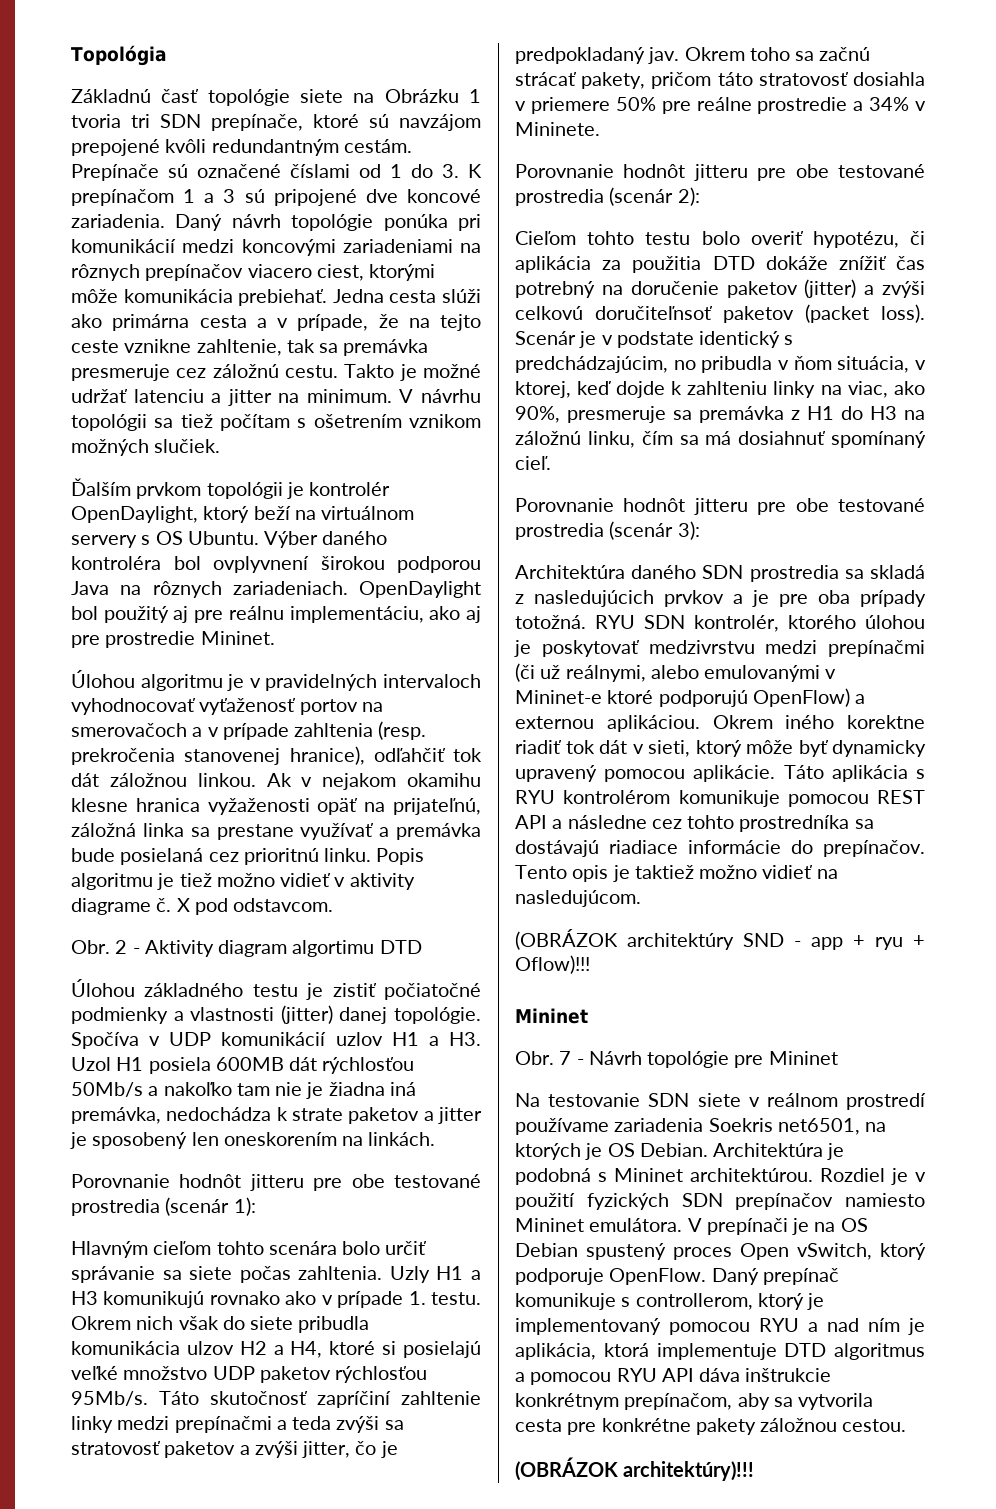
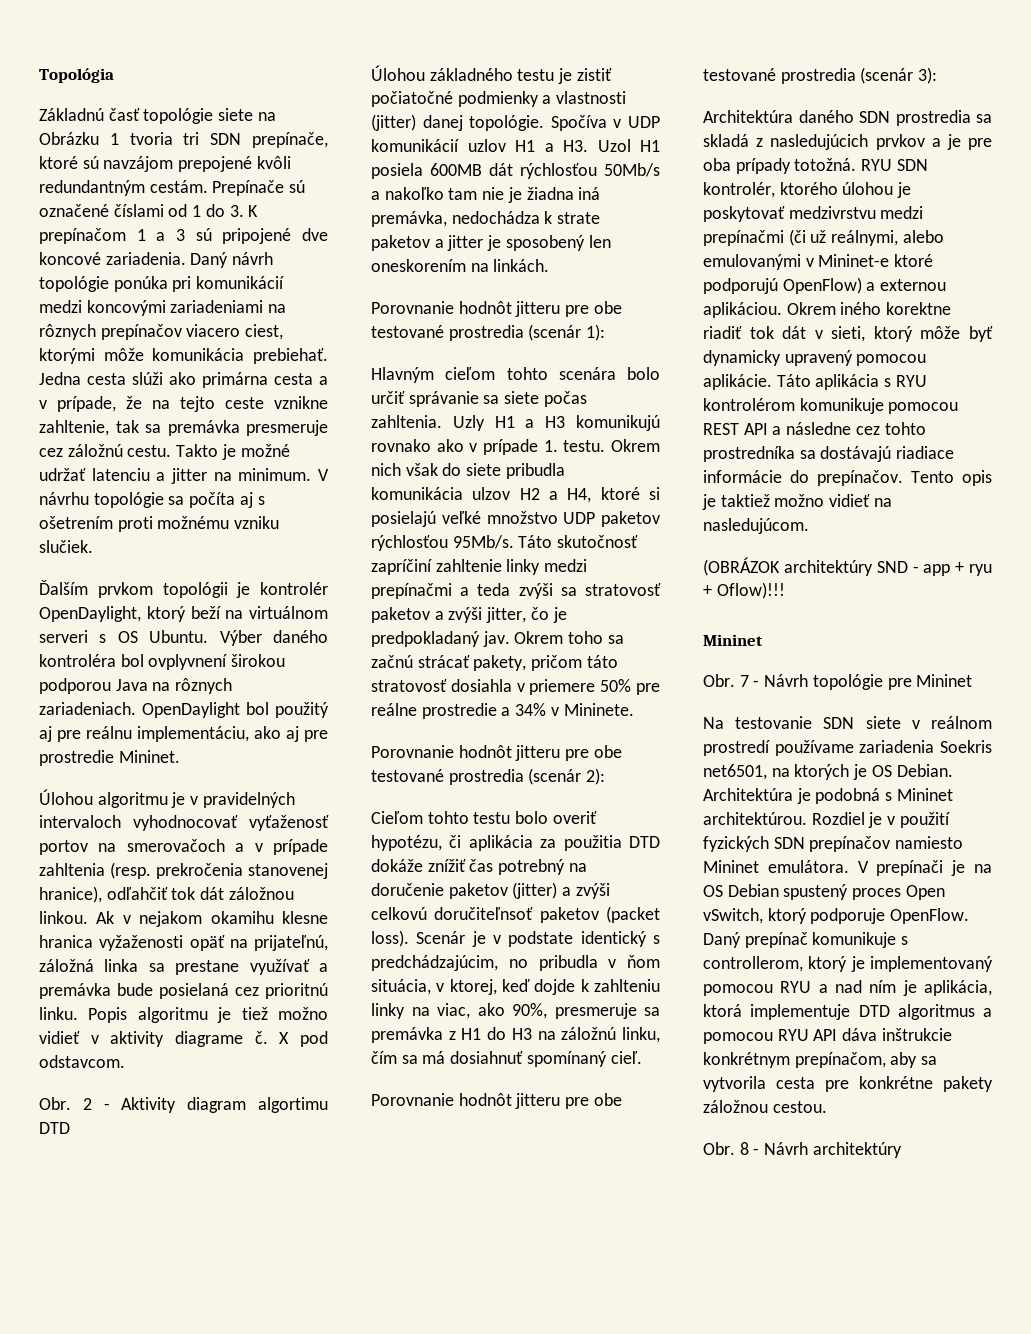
- V návrhu topológii sa tiež počítam s ošetrením vznikom možných slučiek.
+ V návrhu topológie sa počíta aj s ošetrením proti možnému vzniku slučiek.
- Ďalším prvkom topológii je kontrolér OpenDaylight, ktorý beží na virtuálnom servery s OS Ubuntu.
+ Ďalším prvkom topológii je kontrolér OpenDaylight, ktorý beží na virtuálnom serveri s OS Ubuntu.
- (OBRÁZOK architektúry)!!!
+ Obr. 8 - Návrh architektúry

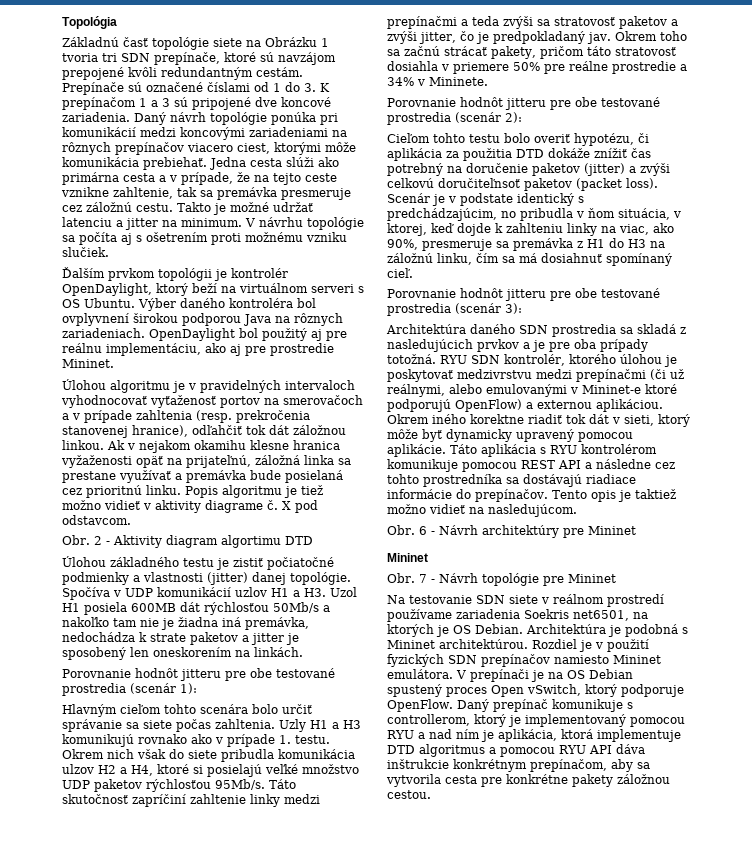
- (OBRÁZOK architektúry SND - app + ryu + Oflow)!!!
+ Obr. 6 - Návrh architektúry pre Mininet
- Obr. 8 - Návrh architektúry

